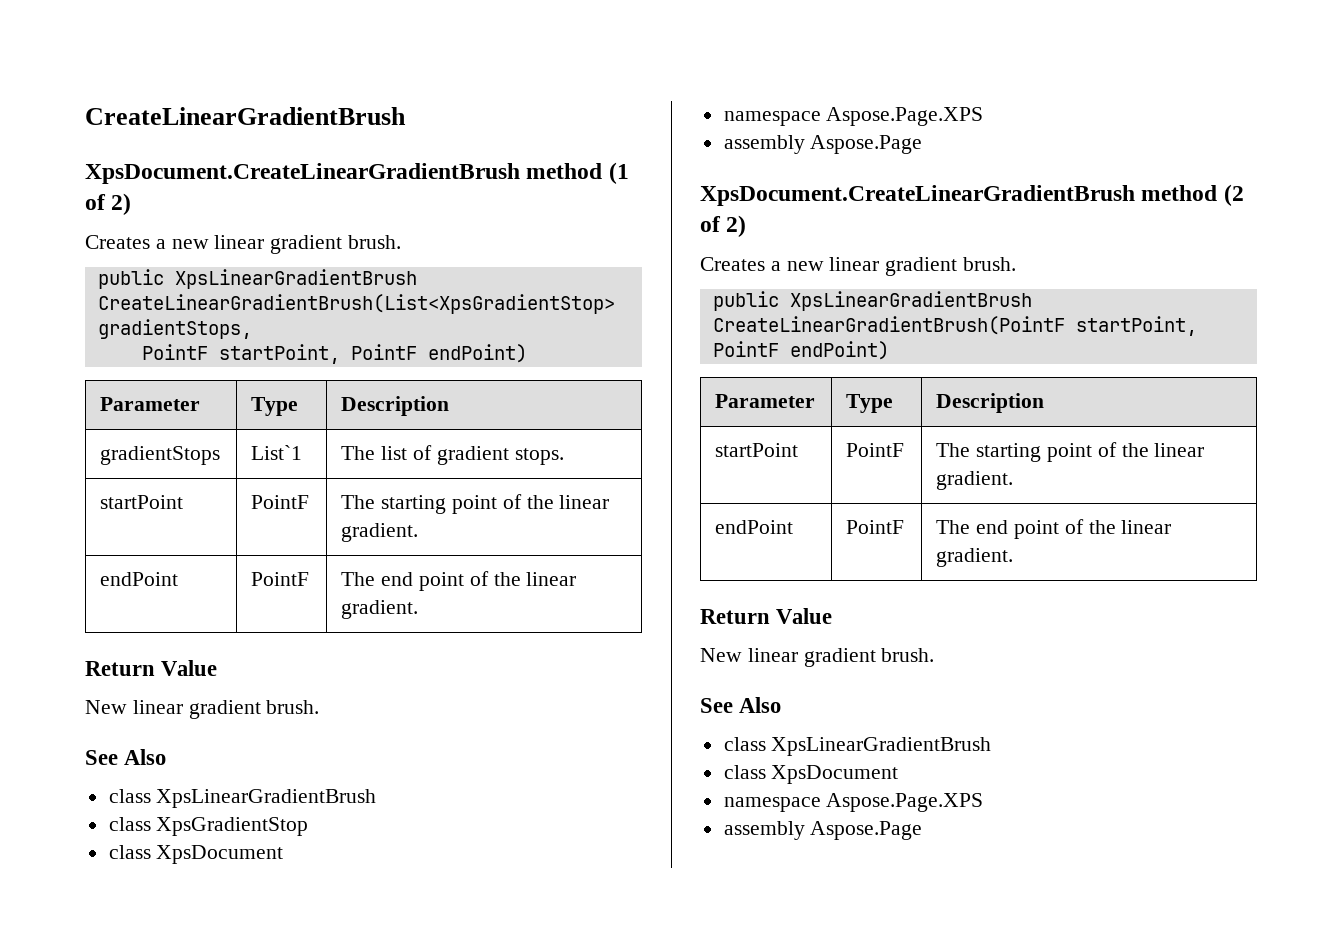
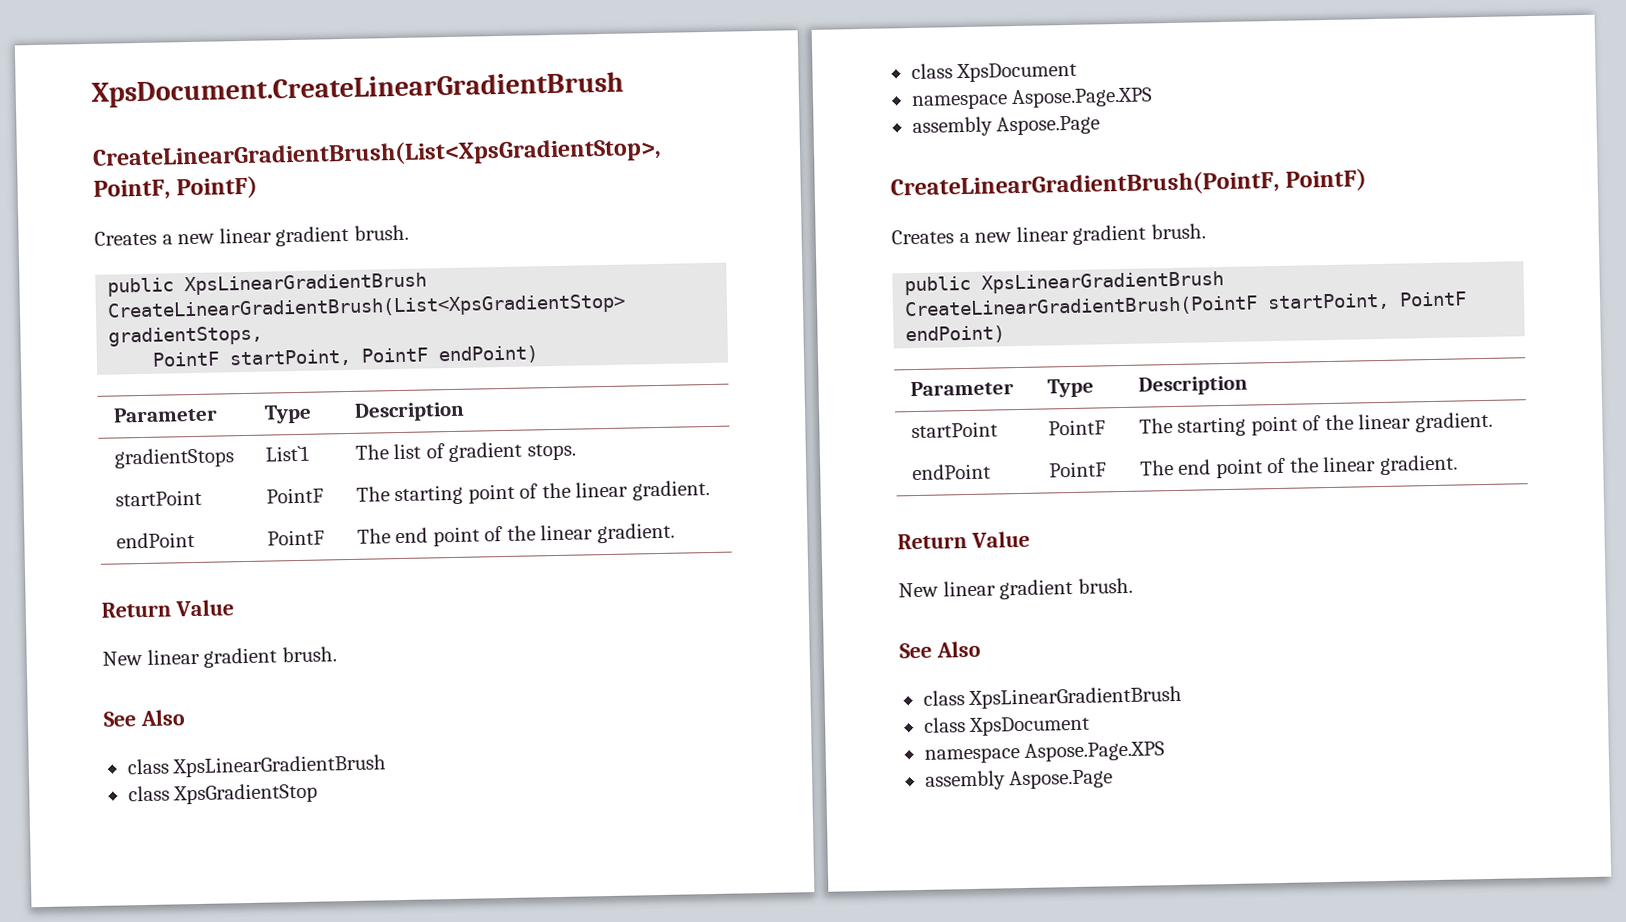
- CreateLinearGradientBrush
- XpsDocument.CreateLinearGradientBrush method (1 of 2)
+ XpsDocument.CreateLinearGradientBrush
+ CreateLinearGradientBrush(List<XpsGradientStop>, PointF, PointF)
- XpsDocument.CreateLinearGradientBrush method (2 of 2)
+ CreateLinearGradientBrush(PointF, PointF)

